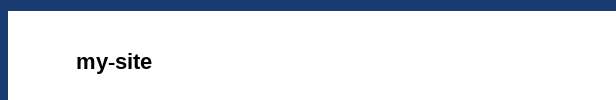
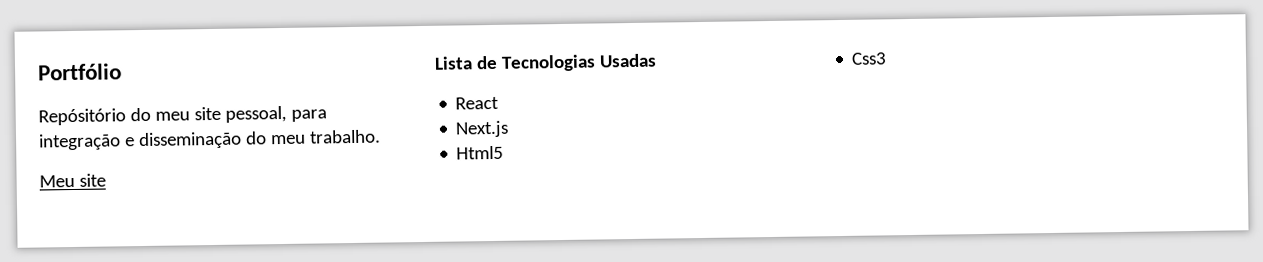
- my-site
+ Portfólio
+ Repósitório do meu site pessoal, para integração e disseminação do meu trabalho.
+ Meu site
+ Lista de Tecnologias Usadas
+ React
+ Next.js
+ Html5
+ Css3

